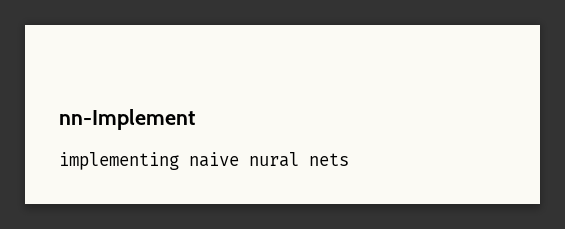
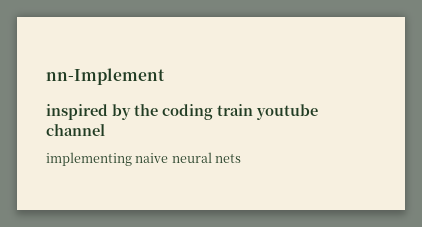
+ inspired by the coding train youtube channel
- implementing naive nural nets
+ implementing naive neural nets

